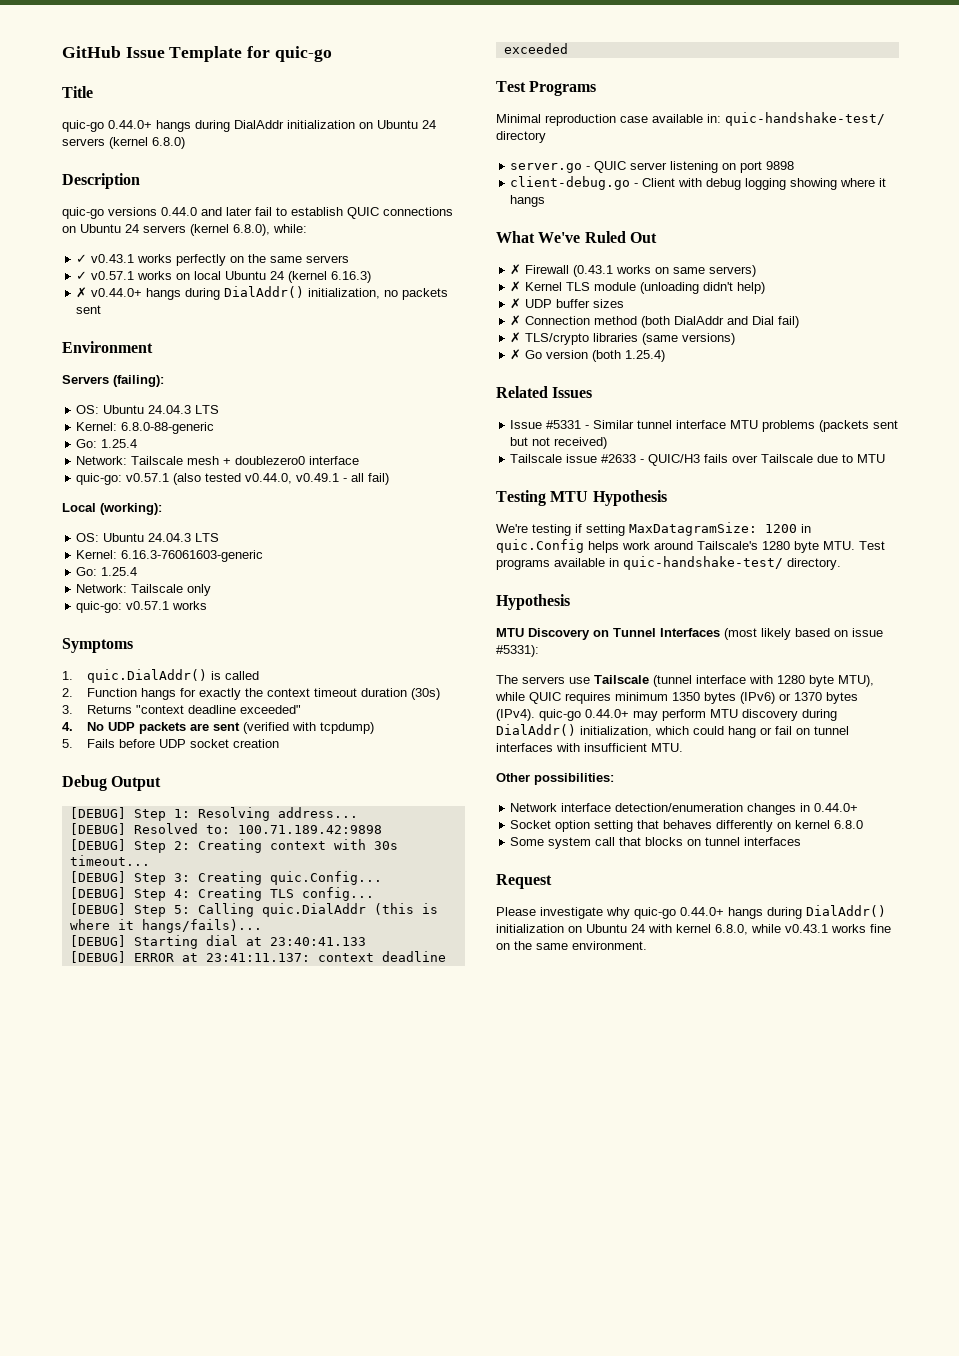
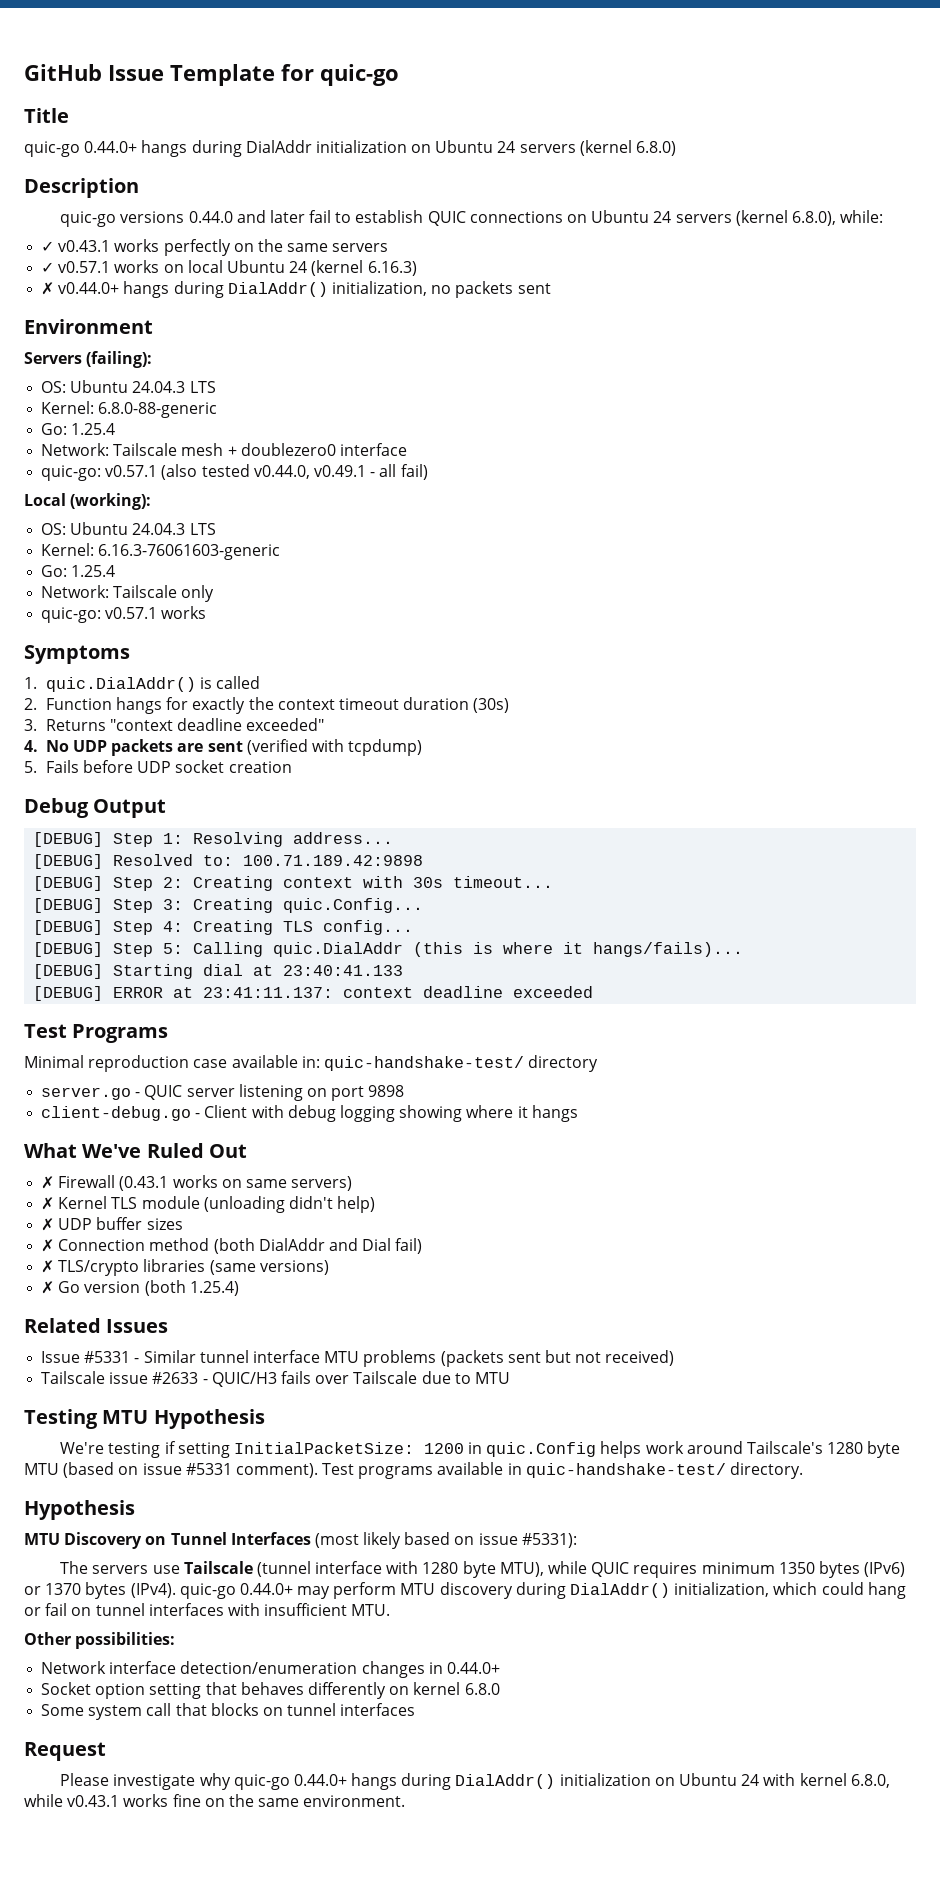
- We're testing if setting MaxDatagramSize: 1200 in quic.Config helps work around Tailscale's 1280 byte MTU. Test programs available in quic-handshake-test/ directory.
+ We're testing if setting InitialPacketSize: 1200 in quic.Config helps work around Tailscale's 1280 byte MTU (based on issue #5331 comment). Test programs available in quic-handshake-test/ directory.

